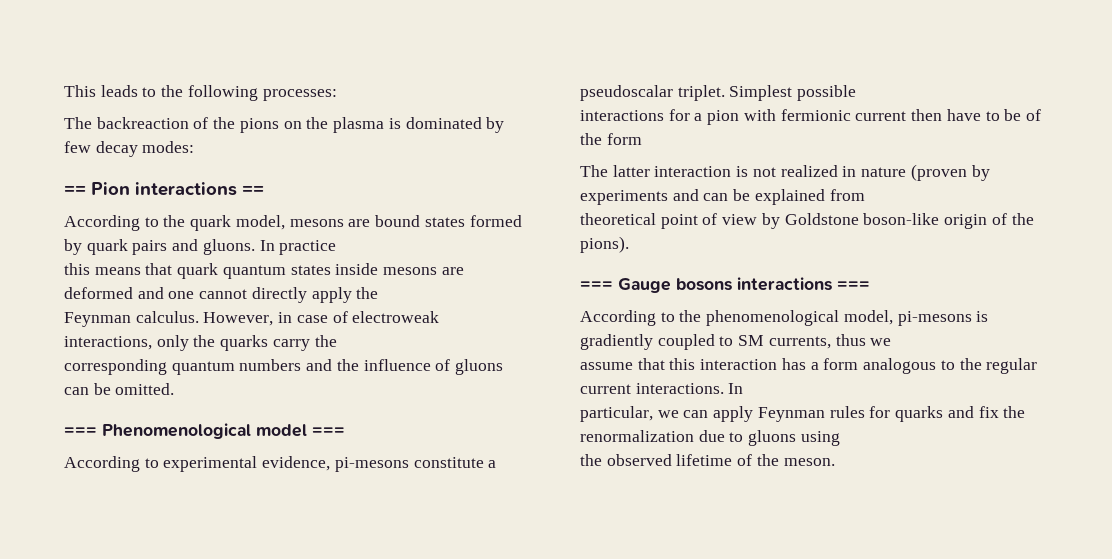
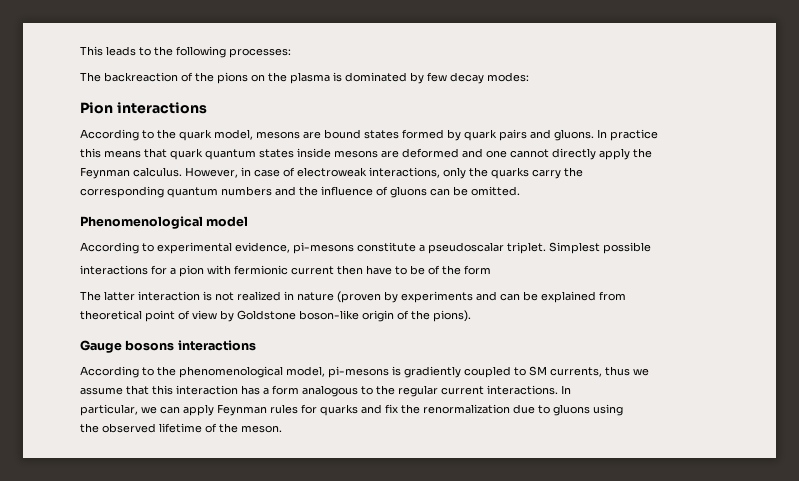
- == Pion interactions ==
+ Pion interactions
- === Phenomenological model ===
+ Phenomenological model
- === Gauge bosons interactions ===
+ Gauge bosons interactions

